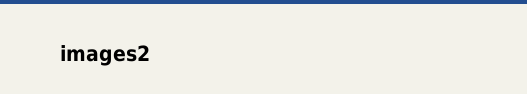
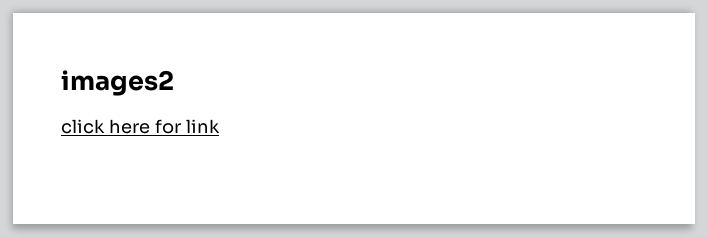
+ click here for link

